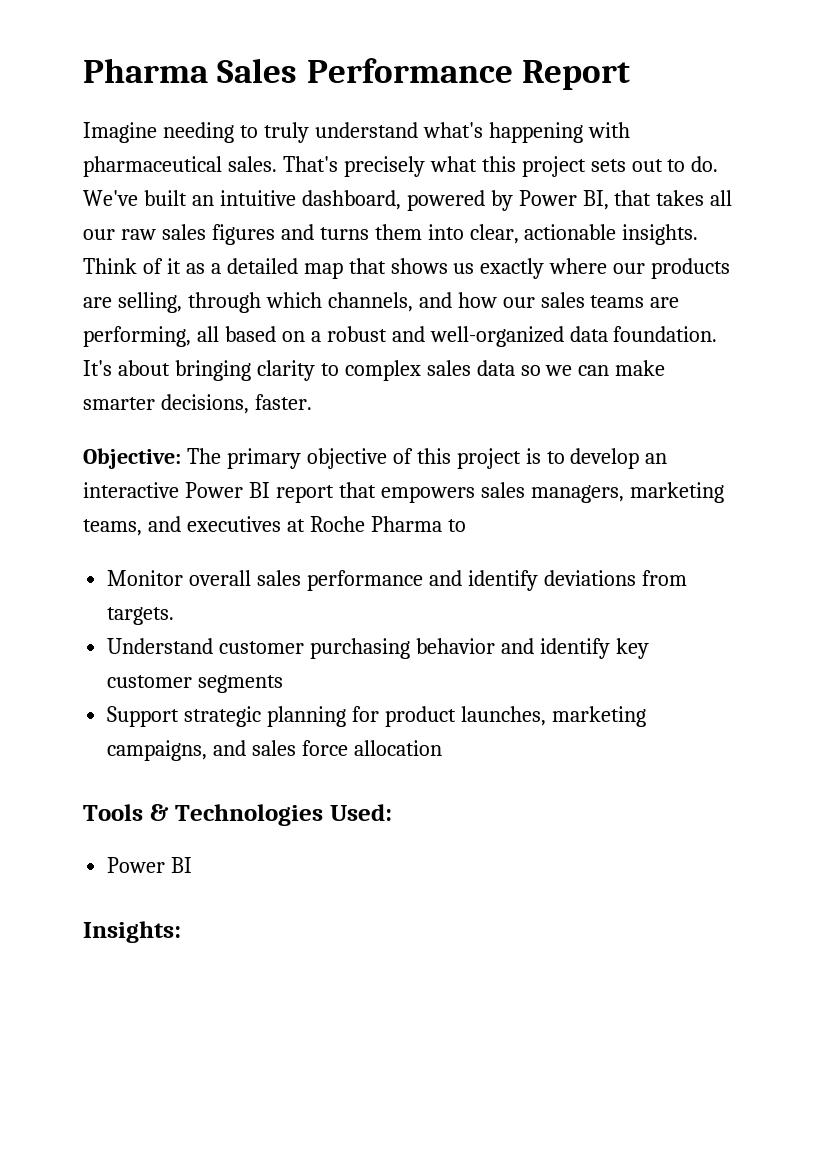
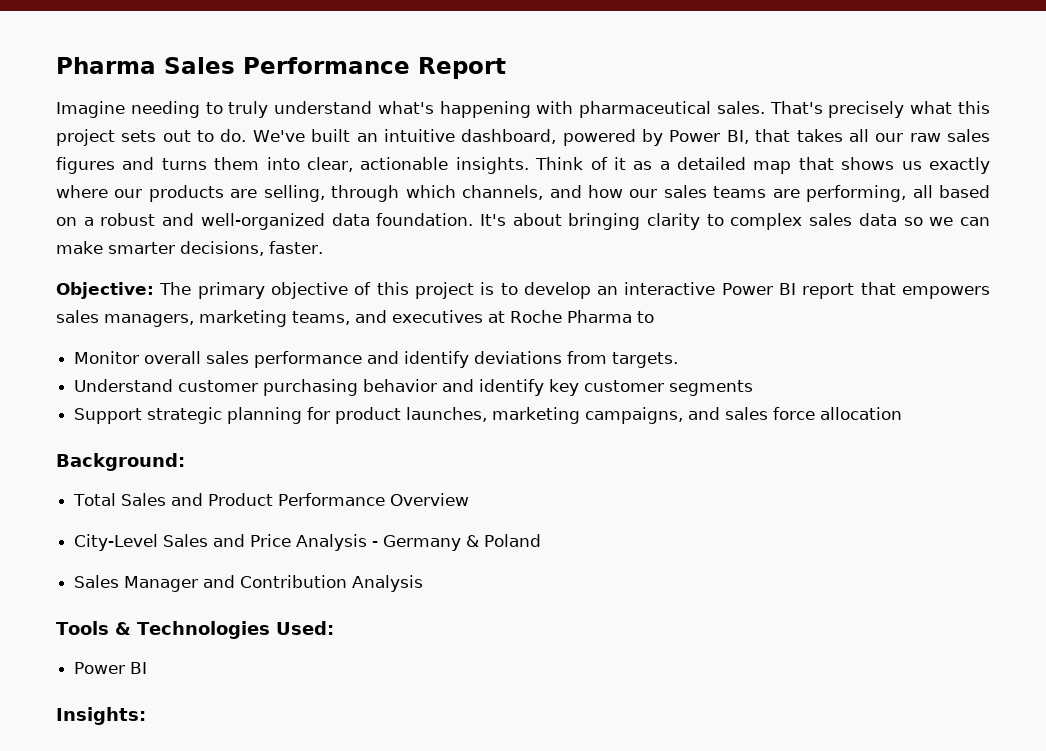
+ Background:
+ Total Sales and Product Performance Overview
+ City-Level Sales and Price Analysis - Germany & Poland
+ Sales Manager and Contribution Analysis

